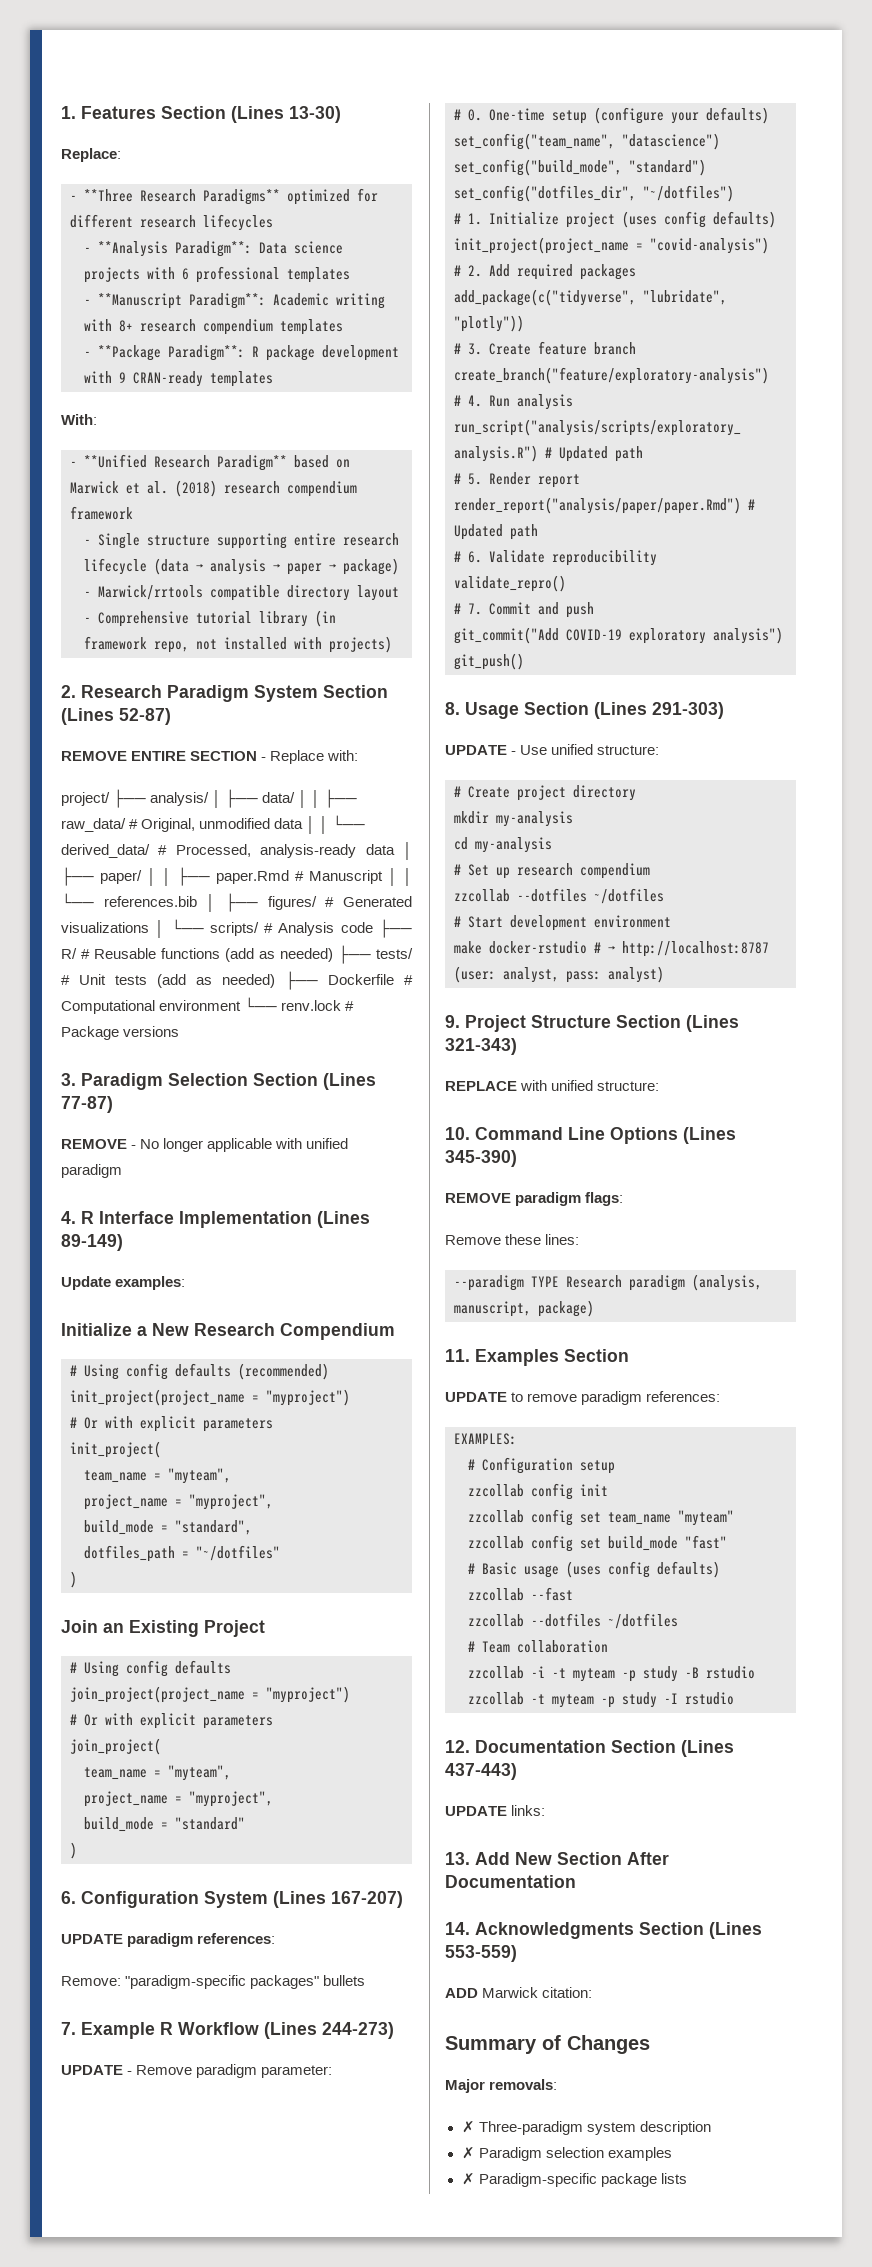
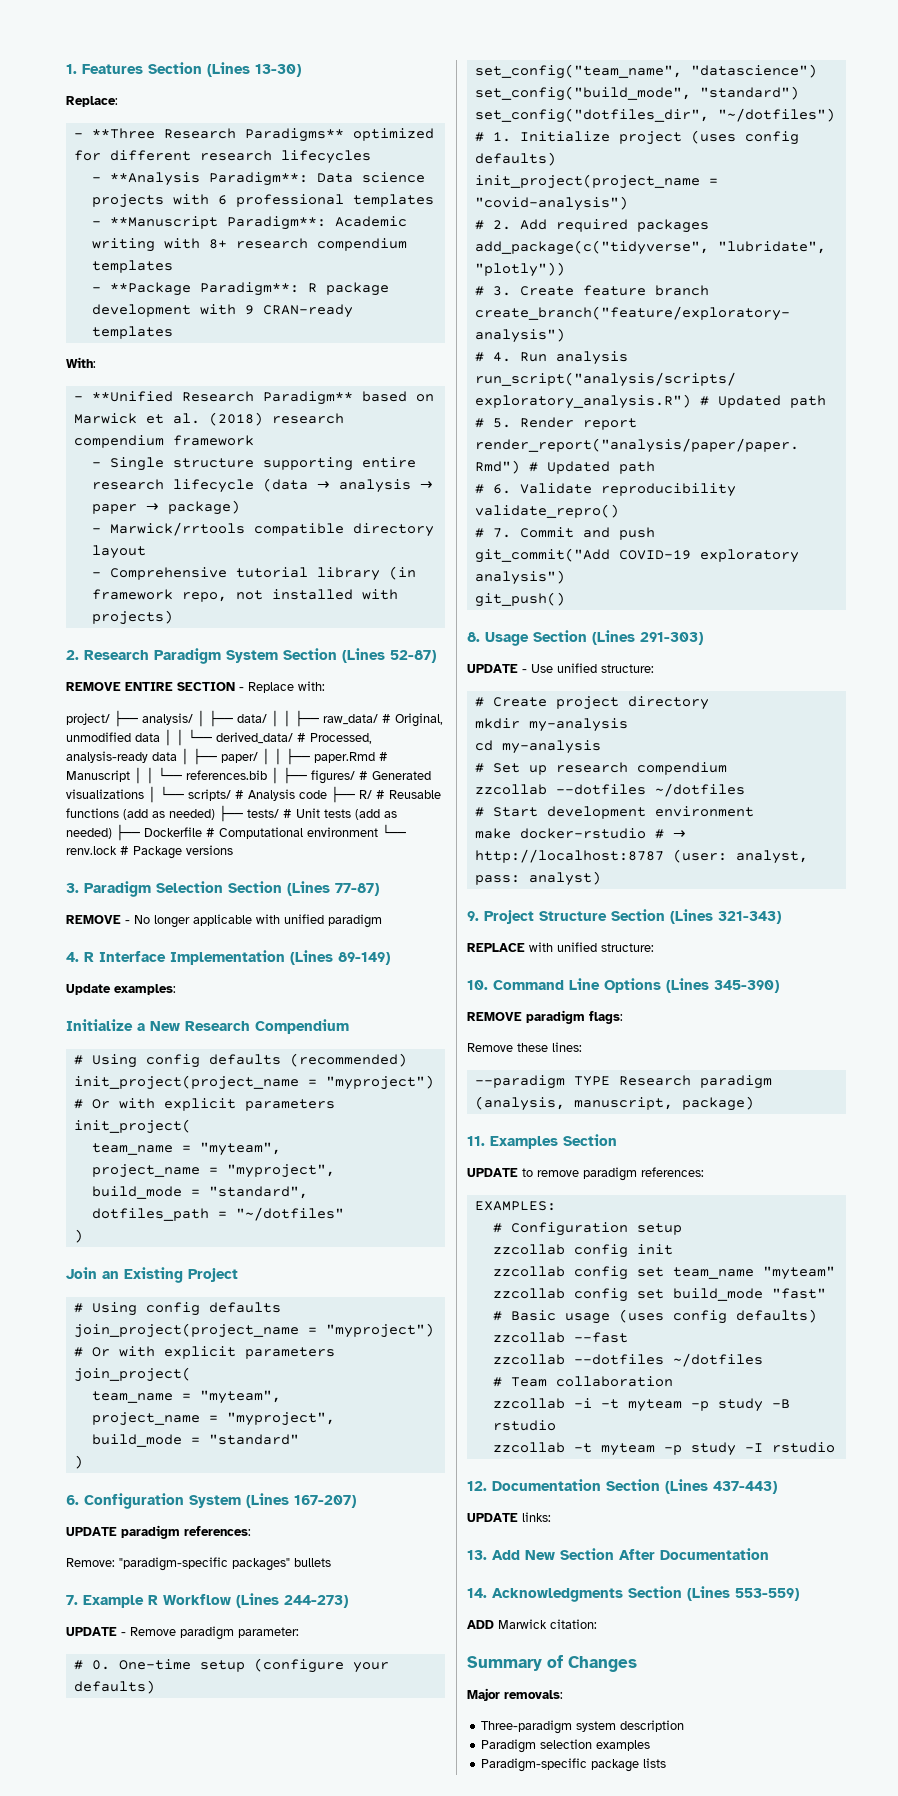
- ✗ Three-paradigm system description
+ Three-paradigm system description
- ✗ Paradigm selection examples
+ Paradigm selection examples
- ✗ Paradigm-specific package lists
+ Paradigm-specific package lists

